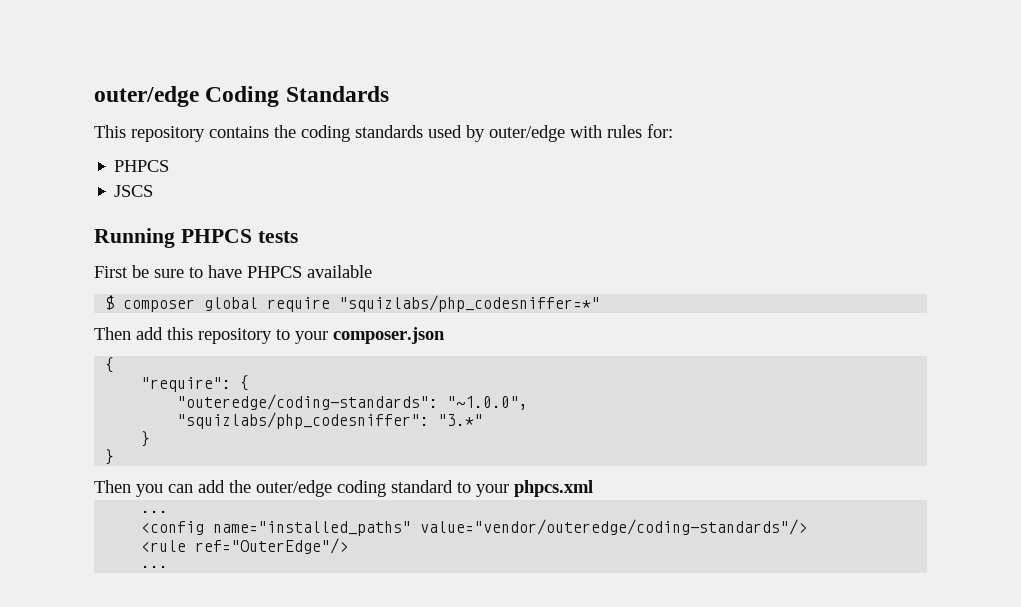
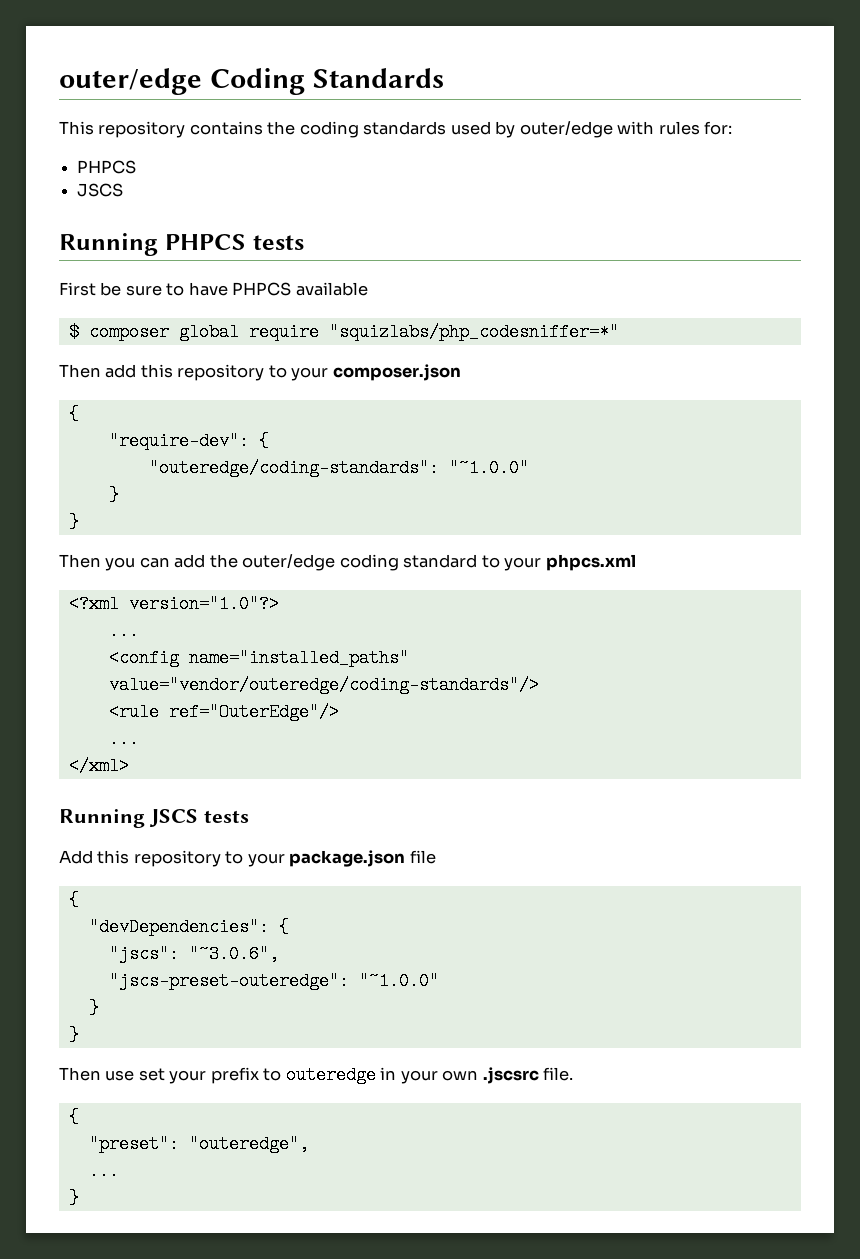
- "require": {
+ "require-dev": {
- "outeredge/coding-standards": "~1.0.0",
- "squizlabs/php_codesniffer": "3.*"
+ "outeredge/coding-standards": "~1.0.0"
+ <?xml version="1.0"?>
+ </xml>
+ Running JSCS tests
+ Add this repository to your package.json file
+ {
+ "devDependencies": {
+ "jscs": "~3.0.6",
+ "jscs-preset-outeredge": "~1.0.0"
+ }
+ }
+ Then use set your prefix to outeredge in your own .jscsrc file.
+ {
+ "preset": "outeredge",
+ ...
+ }

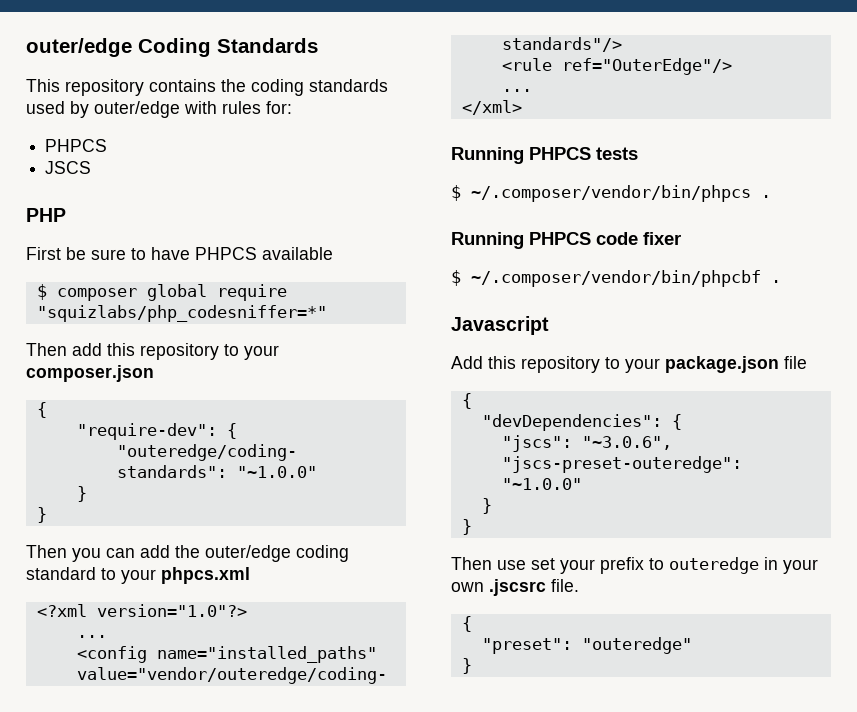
- Running PHPCS tests
+ PHP
- Running JSCS tests
+ Running PHPCS tests
+ $ ~/.composer/vendor/bin/phpcs .
+ Running PHPCS code fixer
+ $ ~/.composer/vendor/bin/phpcbf .
+ Javascript
- "preset": "outeredge",
- ...
+ "preset": "outeredge"

